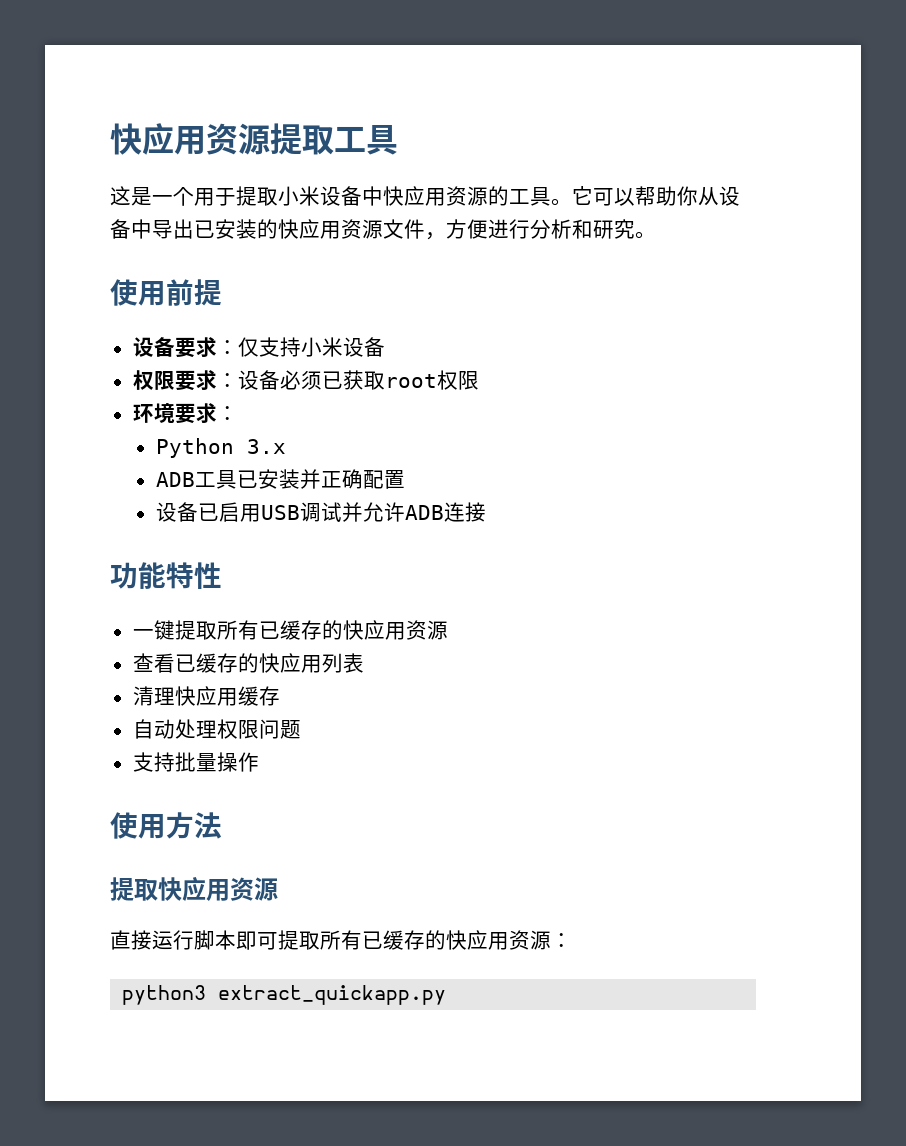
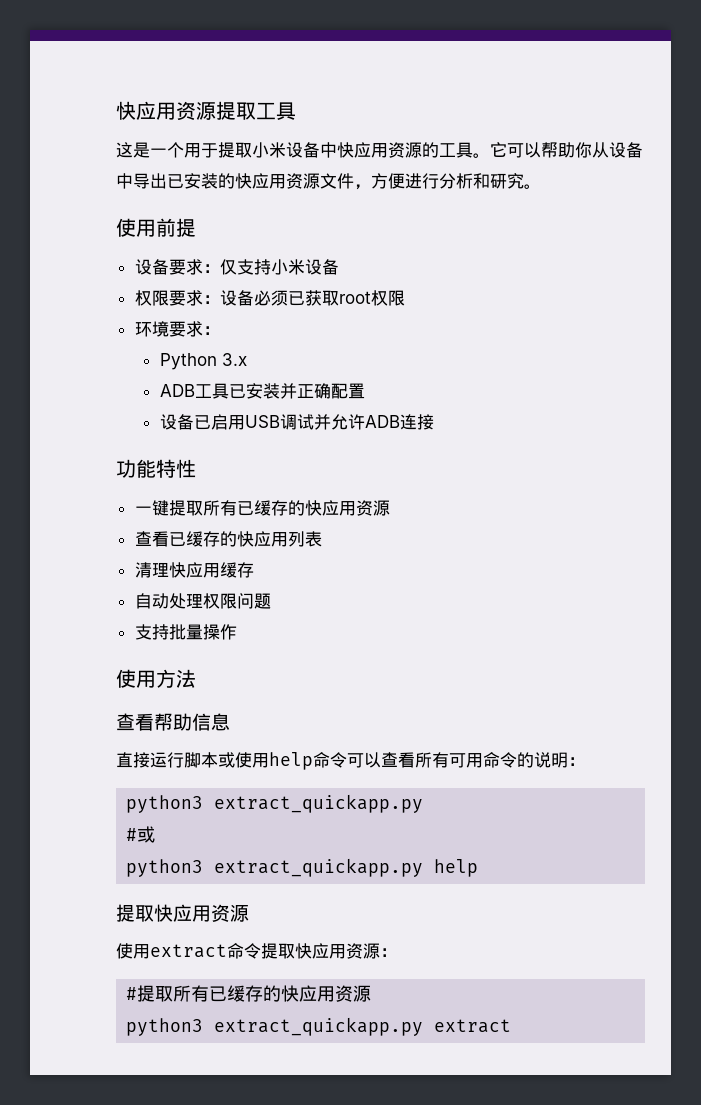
+ 查看帮助信息
+ 直接运行脚本或使用help命令可以查看所有可用命令的说明：
+ python3 extract_quickapp.py
+ #或
+ python3 extract_quickapp.py help
  提取快应用资源
- 直接运行脚本即可提取所有已缓存的快应用资源：
- python3 extract_quickapp.py
+ 使用extract命令提取快应用资源：
+ #提取所有已缓存的快应用资源
+ python3 extract_quickapp.py extract

